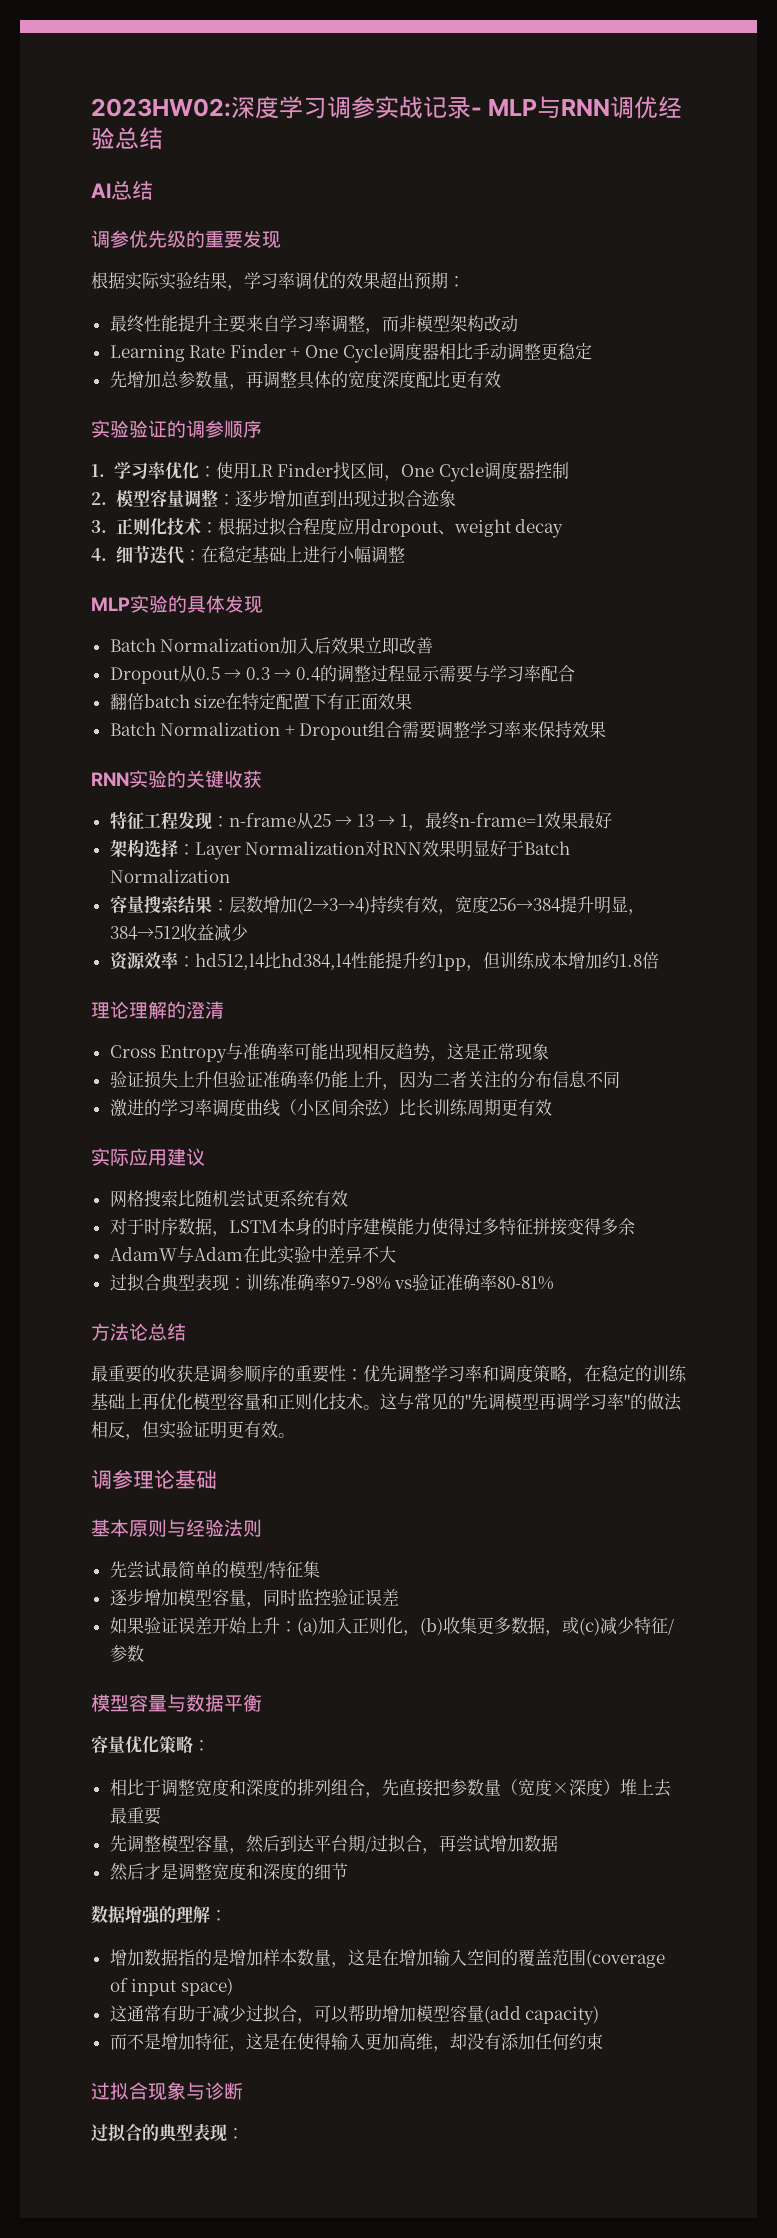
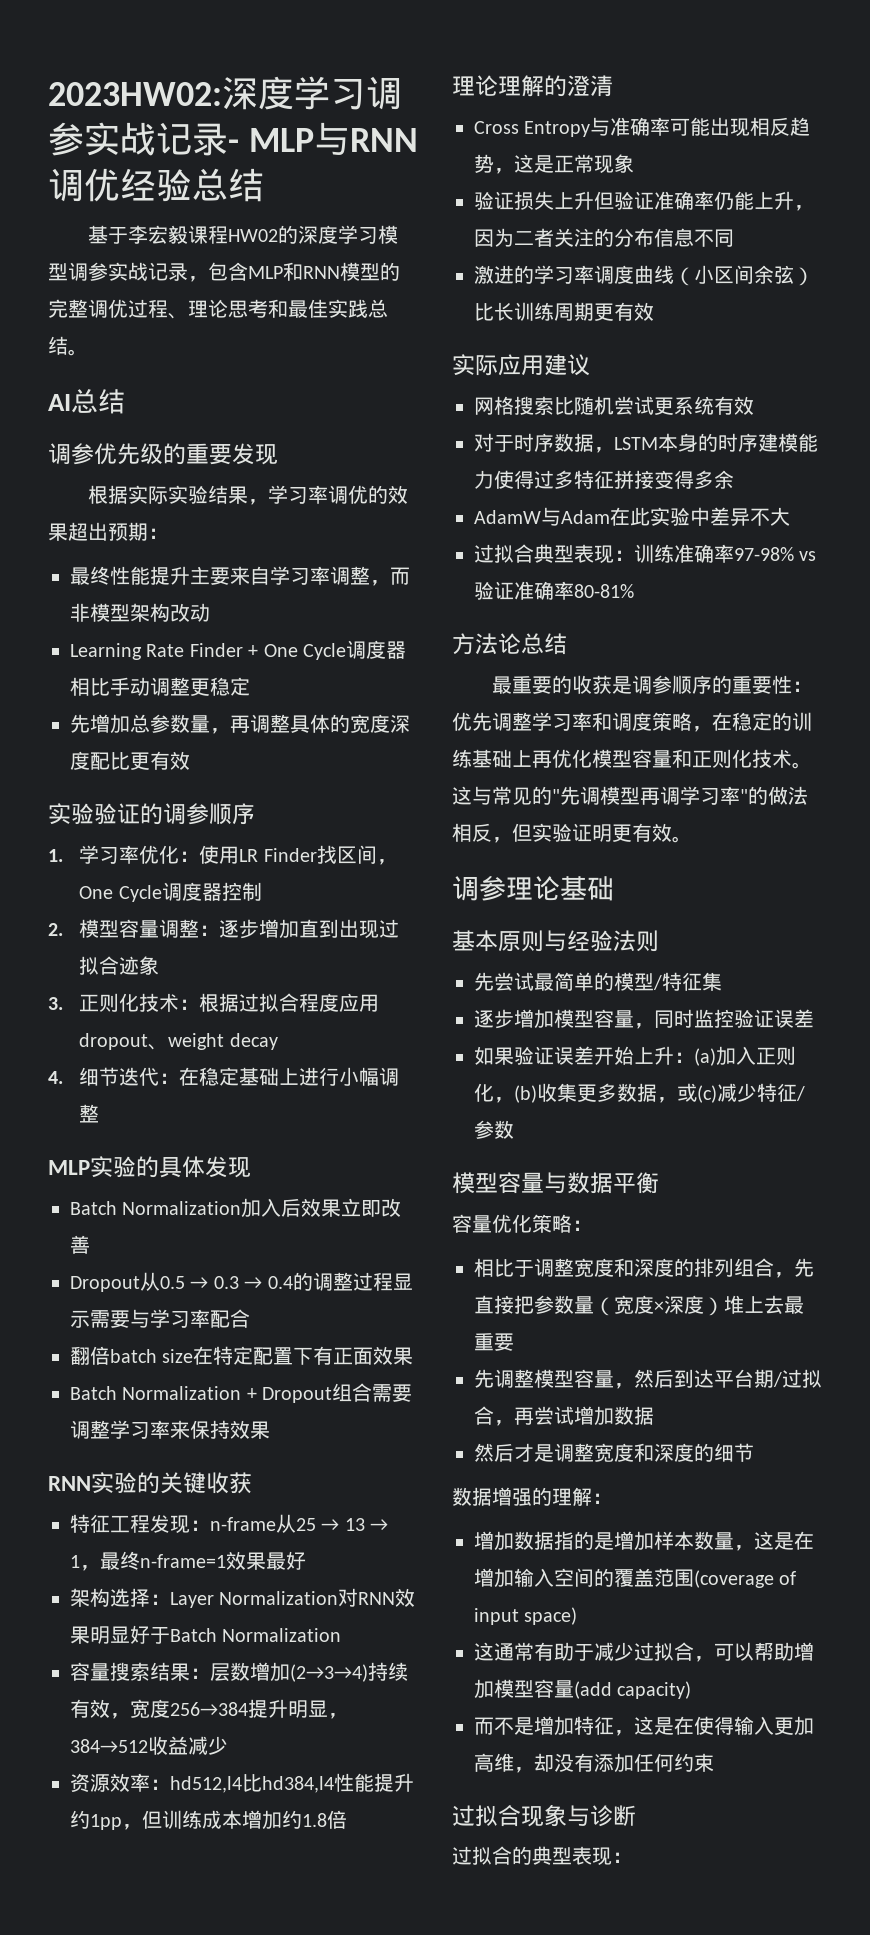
+ 基于李宏毅课程HW02的深度学习模型调参实战记录，包含MLP和RNN模型的完整调优过程、理论思考和最佳实践总结。

